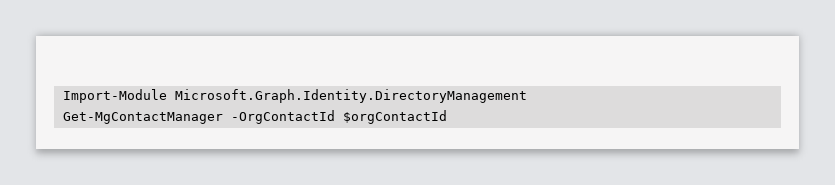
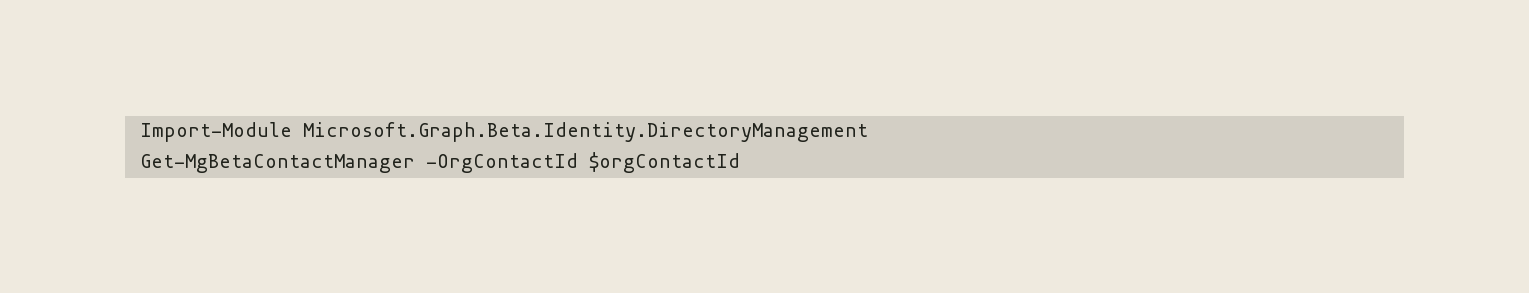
- Import-Module Microsoft.Graph.Identity.DirectoryManagement
- Get-MgContactManager -OrgContactId $orgContactId
+ Import-Module Microsoft.Graph.Beta.Identity.DirectoryManagement
+ Get-MgBetaContactManager -OrgContactId $orgContactId

